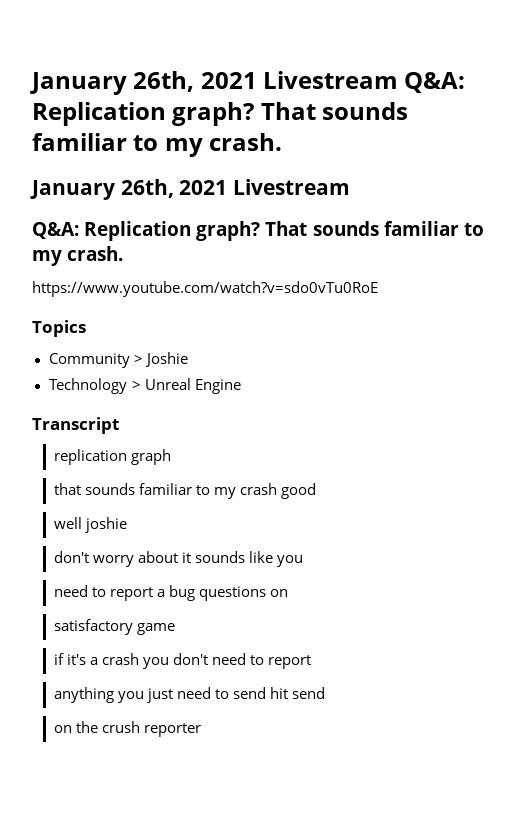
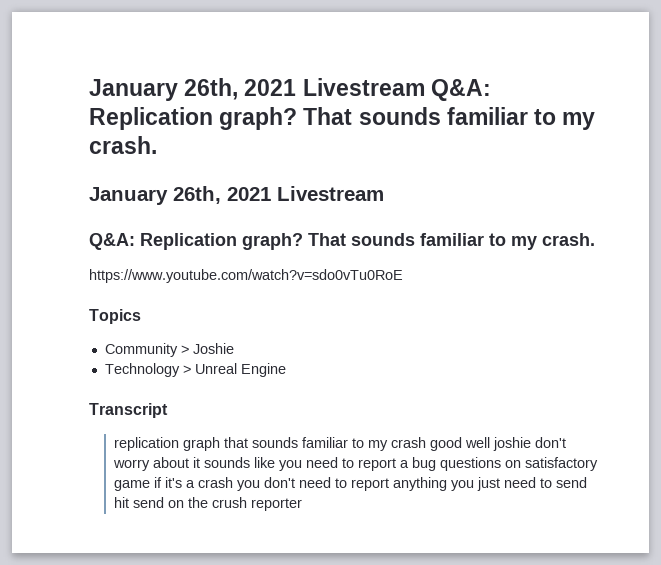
- replication graph
- that sounds familiar to my crash good
- well joshie
- don't worry about it sounds like you
- need to report a bug questions on
- satisfactory game
- if it's a crash you don't need to report
- anything you just need to send hit send
- on the crush reporter
+ replication graph that sounds familiar to my crash good well joshie don't worry about it sounds like you need to report a bug questions on satisfactory game if it's a crash you don't need to report anything you just need to send hit send on the crush reporter

